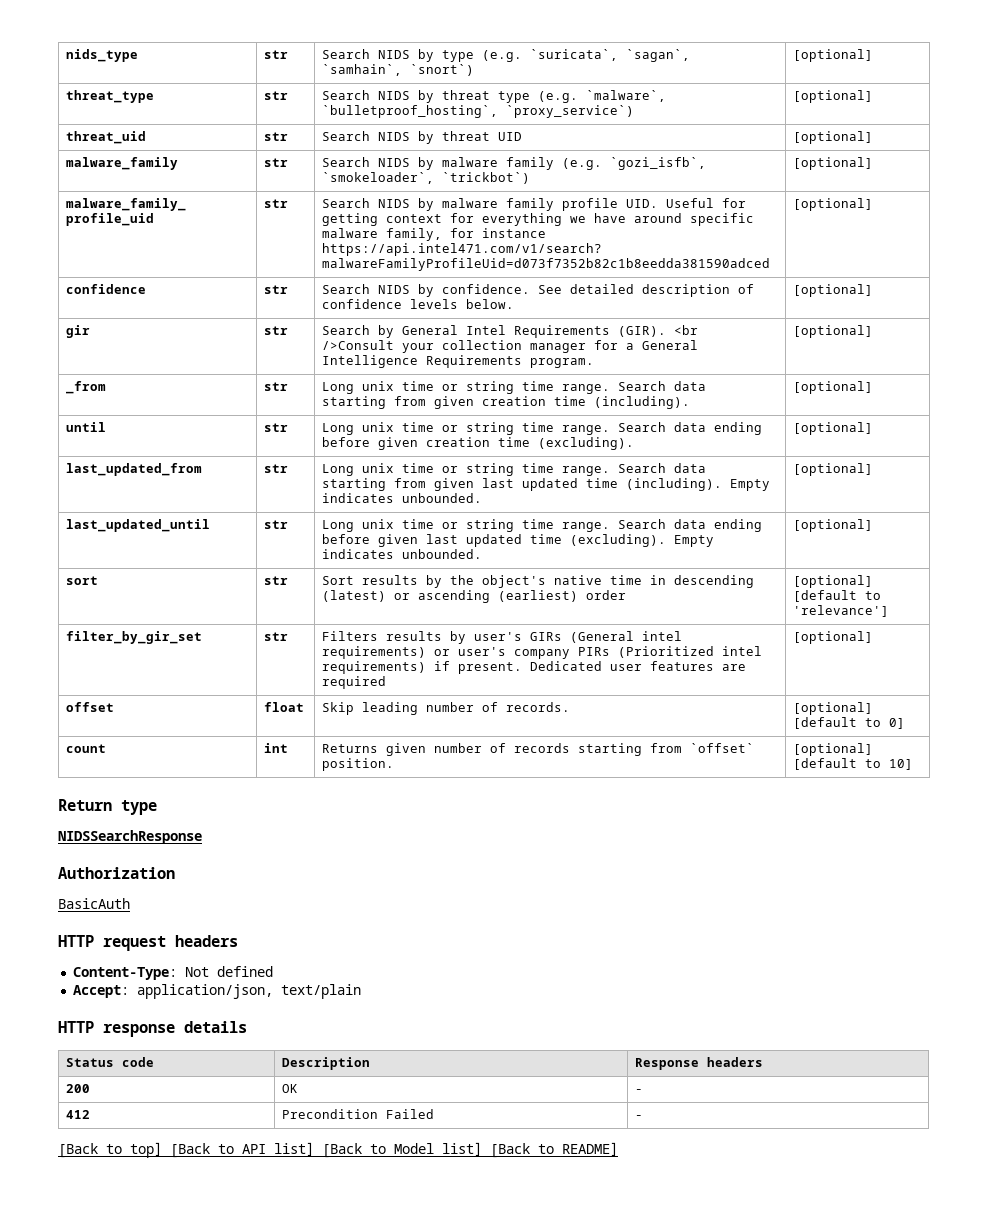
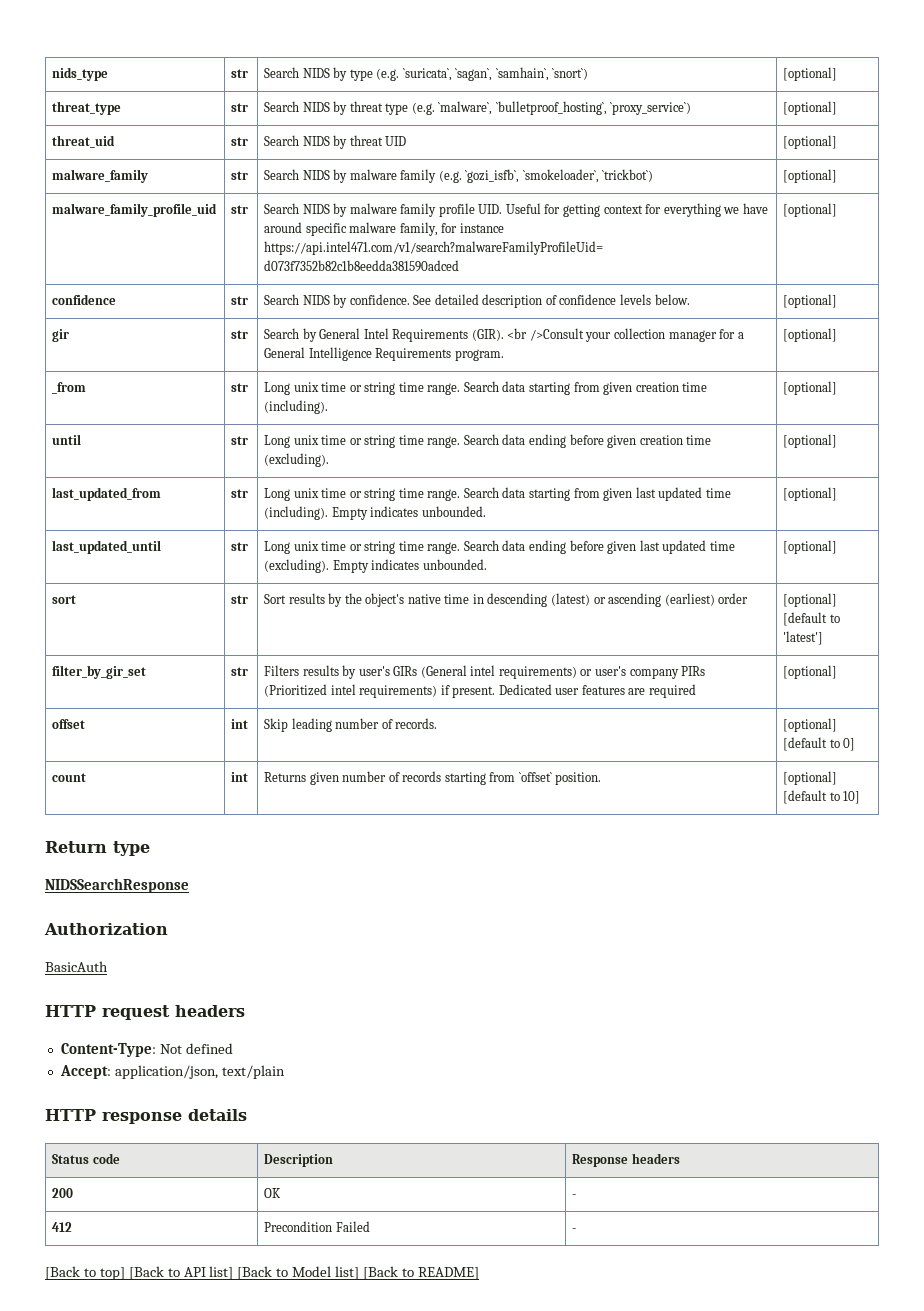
- sort | str | Sort results by the object's native time in descending (latest) or ascending (earliest) order | [optional] [default to 'relevance']
+ sort | str | Sort results by the object's native time in descending (latest) or ascending (earliest) order | [optional] [default to 'latest']
- offset | float | Skip leading number of records. | [optional] [default to 0]
+ offset | int | Skip leading number of records. | [optional] [default to 0]

